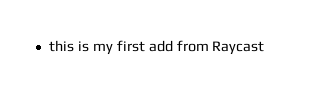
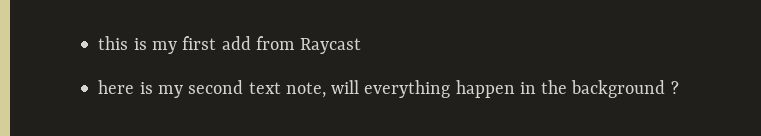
+ here is my second text note, will everything happen in the background ?

